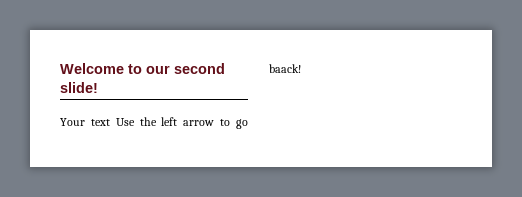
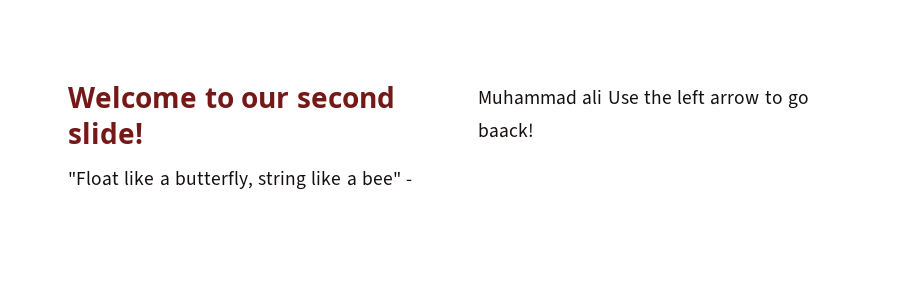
- Your text Use the left arrow to go baack!
+ "Float like a butterfly, string like a bee" - Muhammad ali Use the left arrow to go baack!

